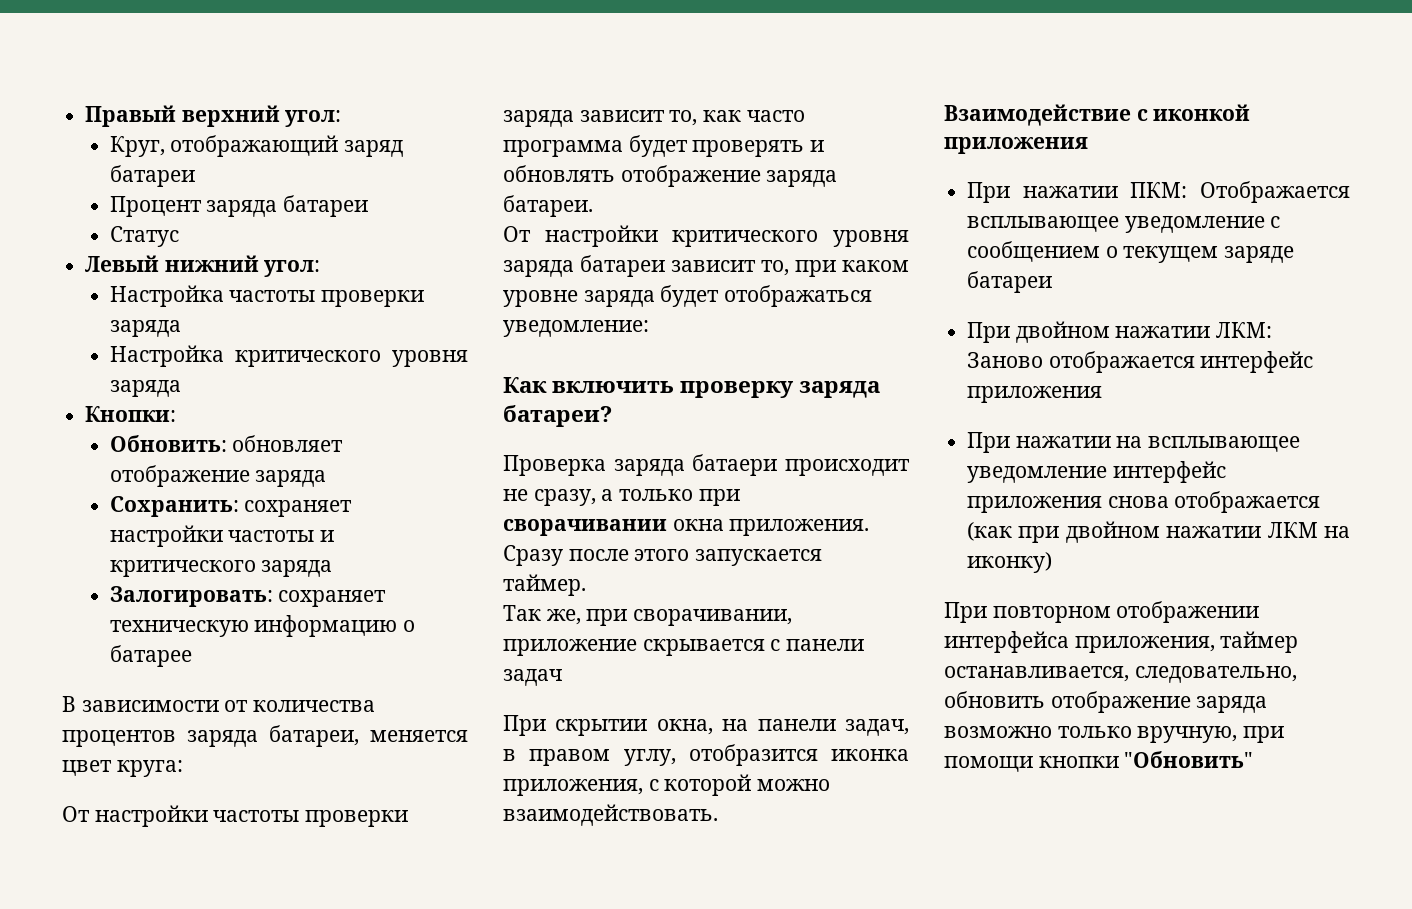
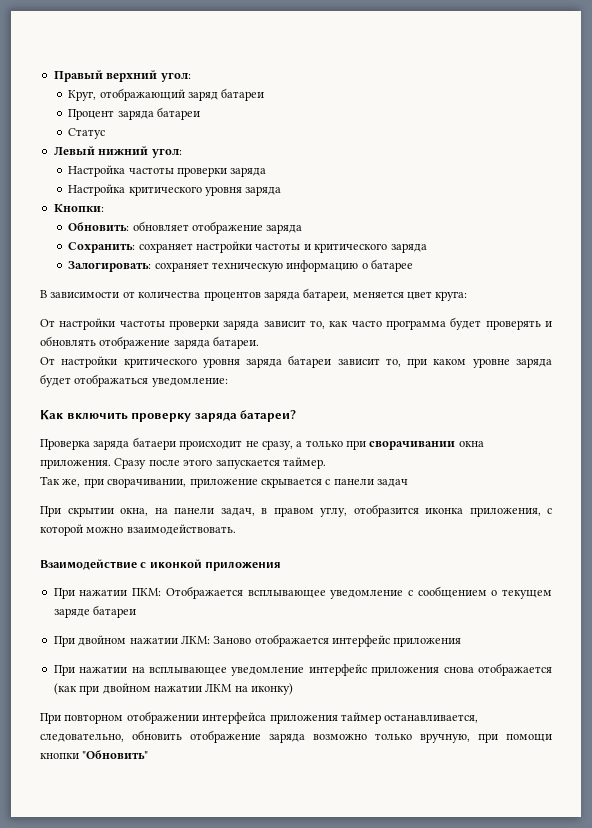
- При повторном отображении интерфейса приложения, таймер останавливается, следовательно, обновить отображение заряда возможно только вручную, при помощи кнопки "Обновить"
+ При повторном отображении интерфейса приложения таймер останавливается, следовательно, обновить отображение заряда возможно только вручную, при помощи кнопки "Обновить"

